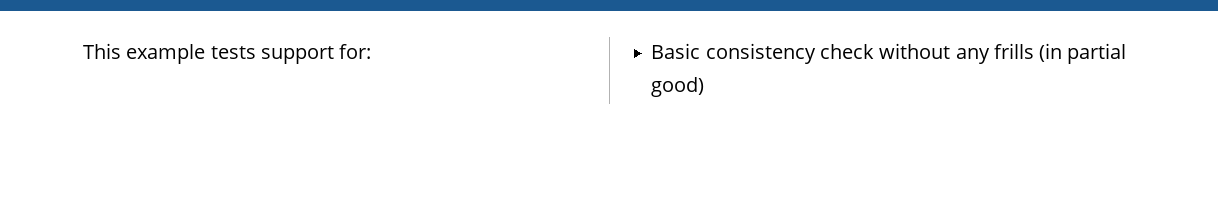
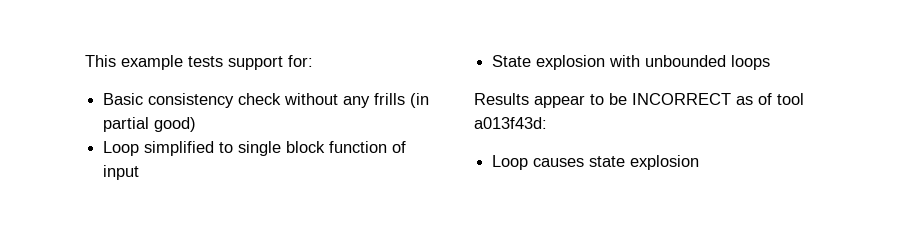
+ Loop simplified to single block function of input
+ State explosion with unbounded loops
+ Results appear to be INCORRECT as of tool a013f43d:
+ Loop causes state explosion

